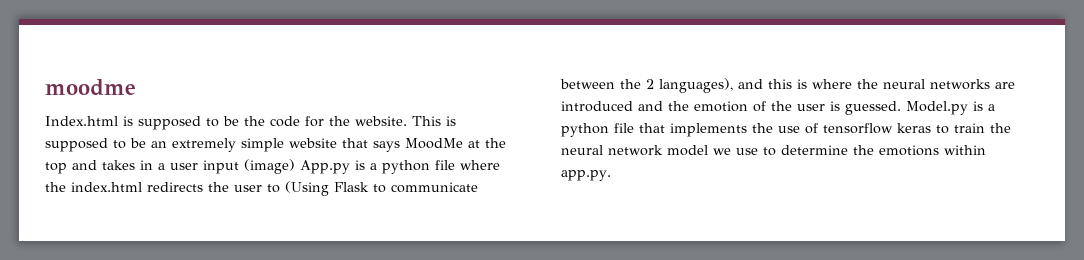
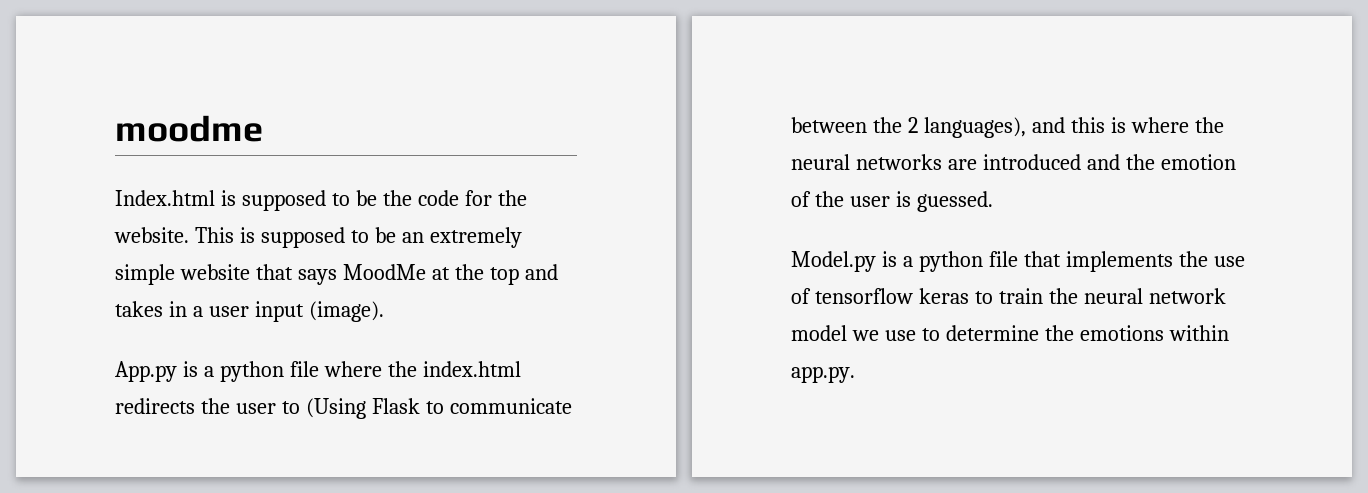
- This is supposed to be an extremely simple website that says MoodMe at the top and takes in a user input (image) App.py is a python file where the index.html redirects the user to (Using Flask to communicate between the 2 languages), and this is where the neural networks are introduced and the emotion of the user is guessed. Model.py is a python file that implements the use of tensorflow keras to train the neural network model we use to determine the emotions within app.py.
+ This is supposed to be an extremely simple website that says MoodMe at the top and takes in a user input (image).
+ App.py is a python file where the index.html redirects the user to (Using Flask to communicate between the 2 languages), and this is where the neural networks are introduced and the emotion of the user is guessed.
+ Model.py is a python file that implements the use of tensorflow keras to train the neural network model we use to determine the emotions within app.py.

